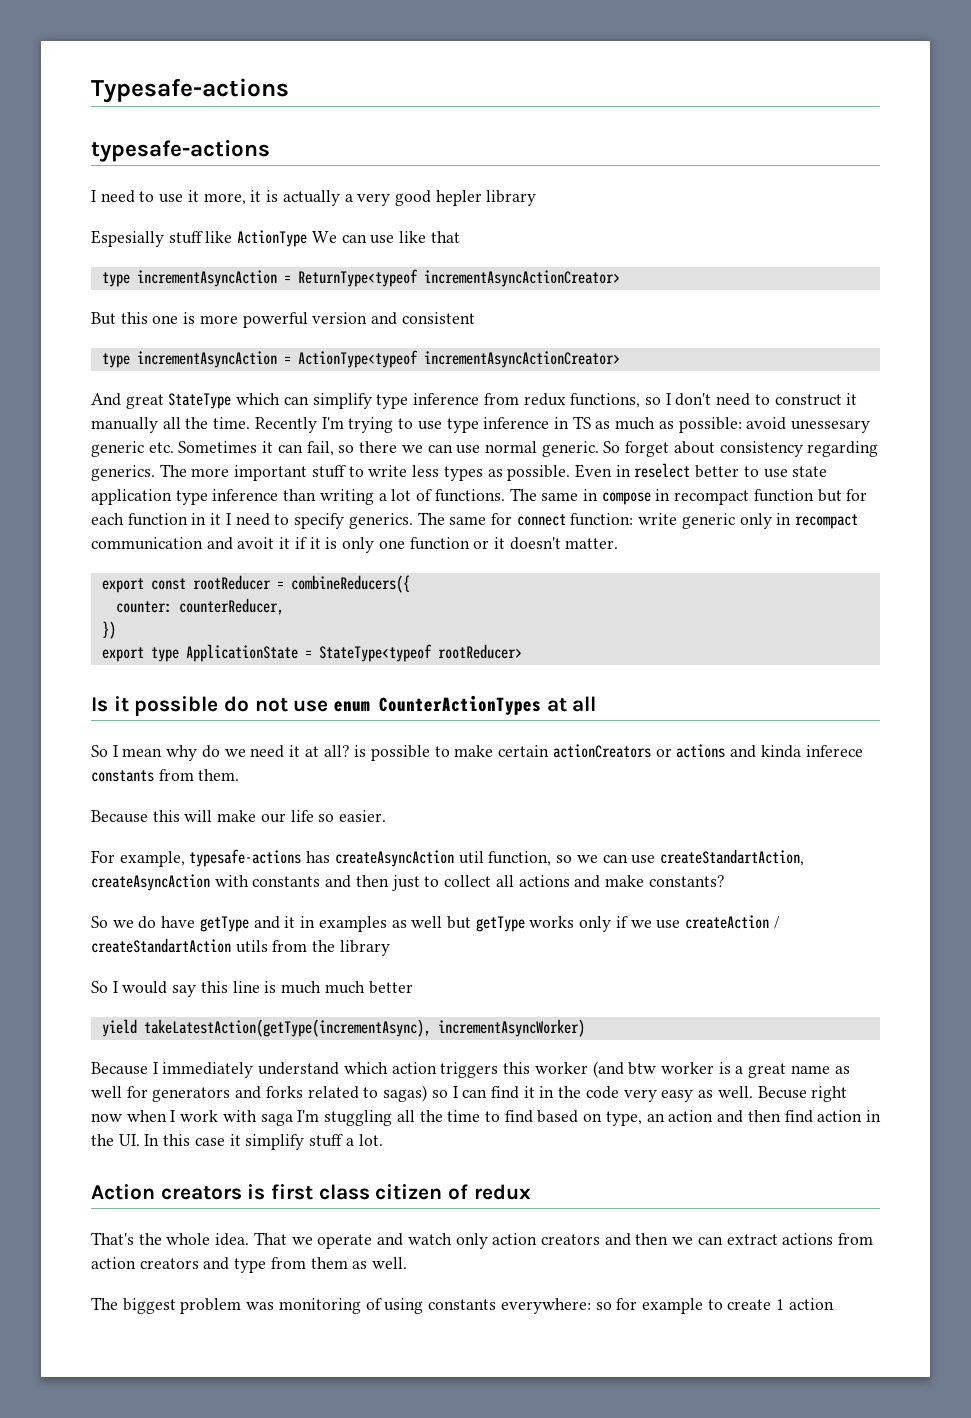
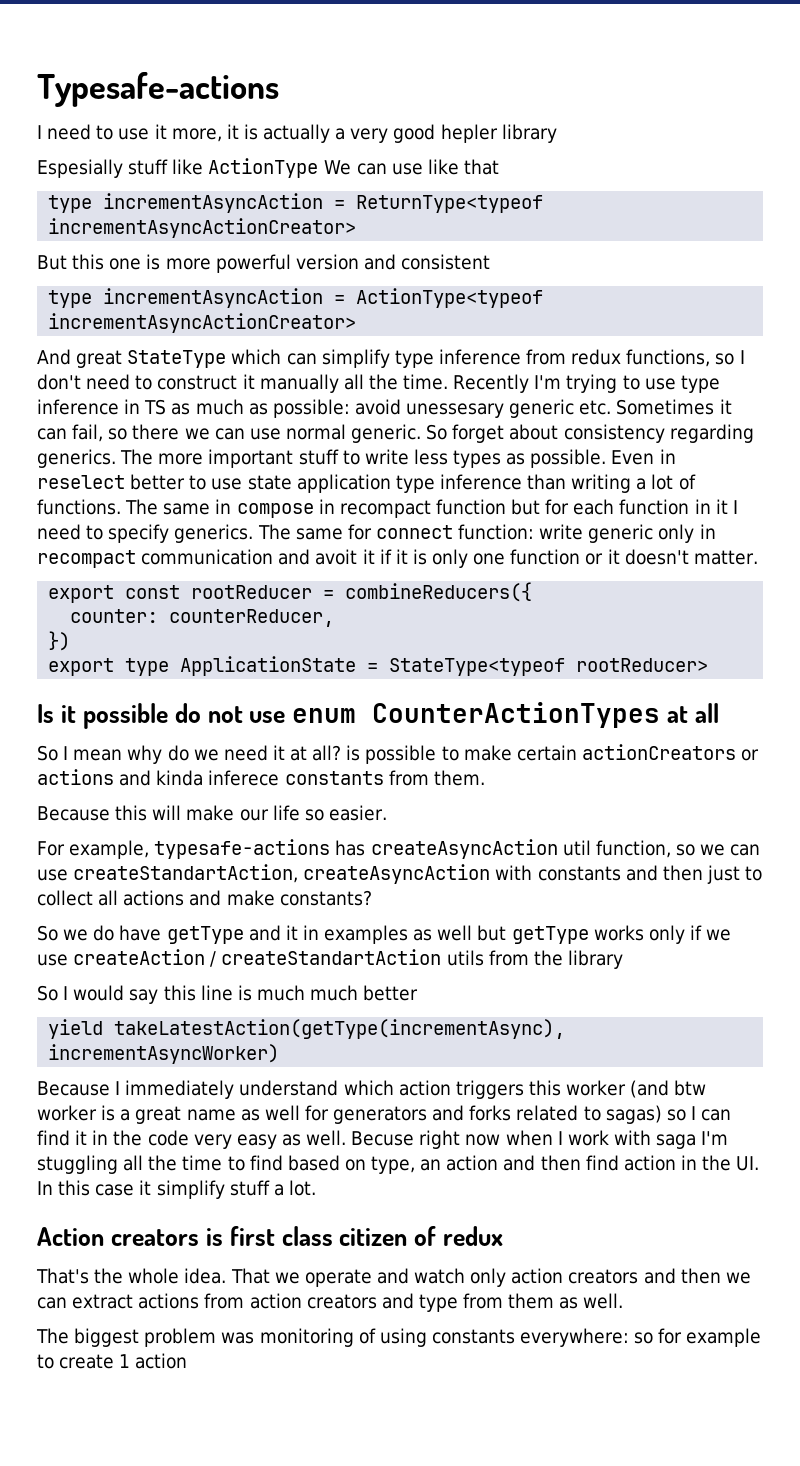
  Typesafe-actions
- typesafe-actions

